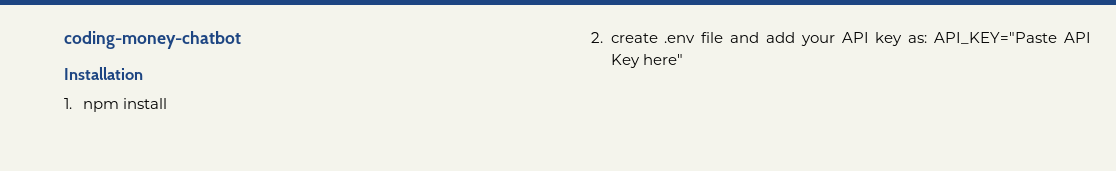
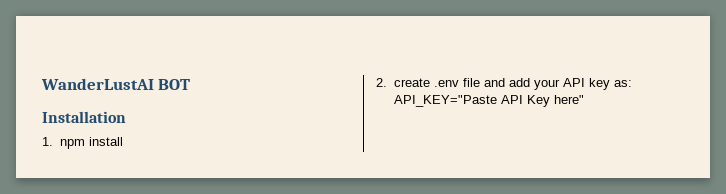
- coding-money-chatbot
+ WanderLustAI BOT

